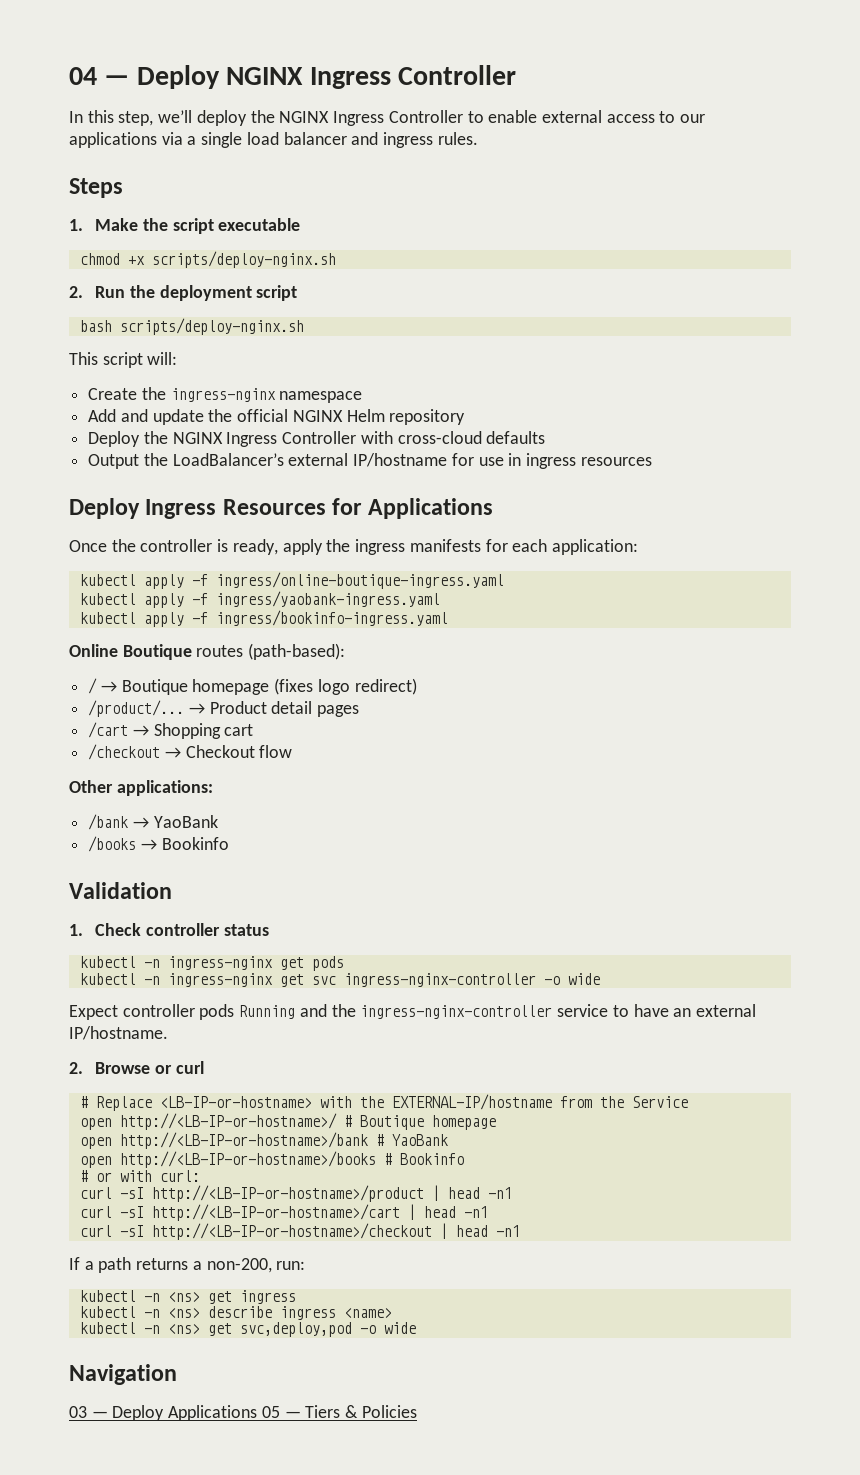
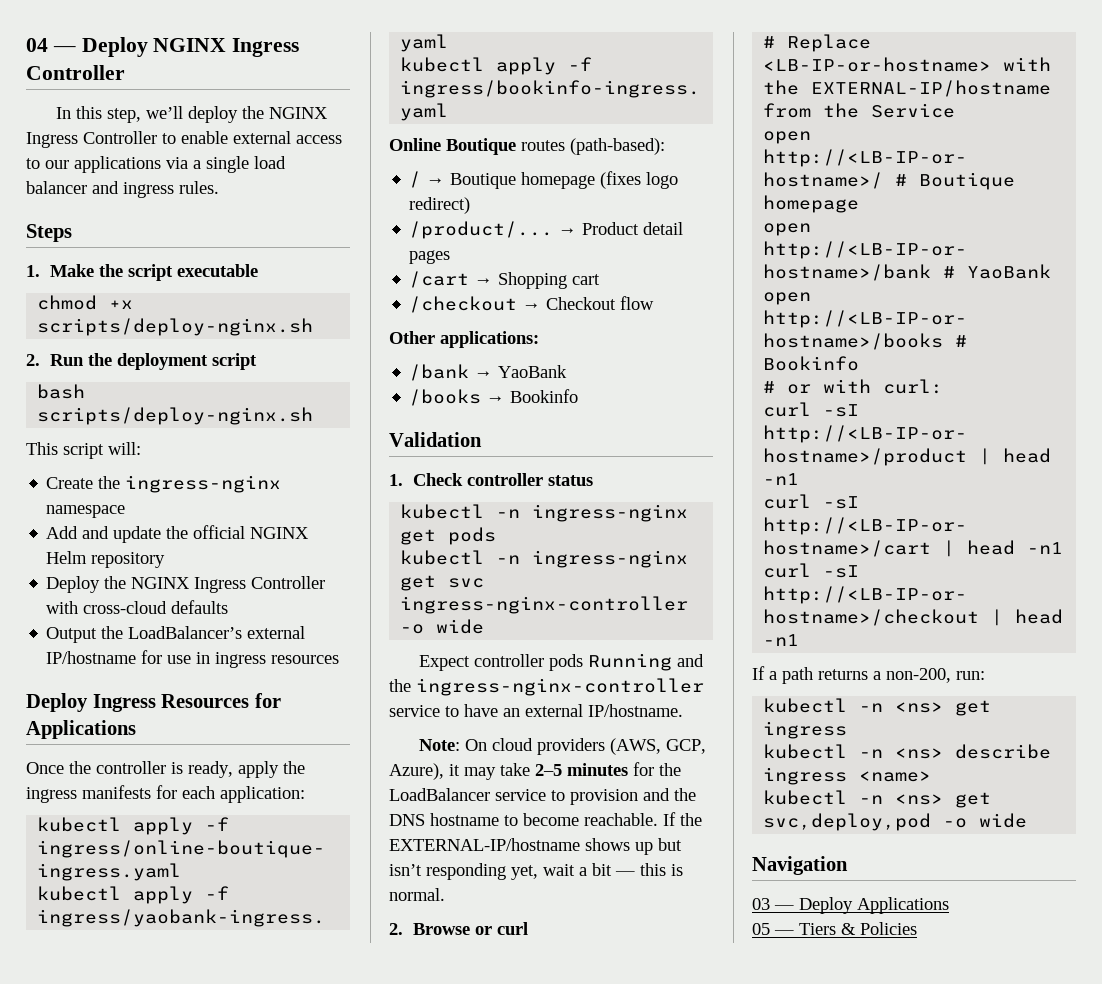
+ Note: On cloud providers (AWS, GCP, Azure), it may take 2–5 minutes for the LoadBalancer service to provision and the DNS hostname to become reachable. If the EXTERNAL-IP/hostname shows up but isn’t responding yet, wait a bit — this is normal.
- 03 — Deploy Applications 05 — Tiers & Policies
+ 03 — Deploy Applications
+ 05 — Tiers & Policies

